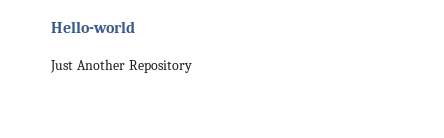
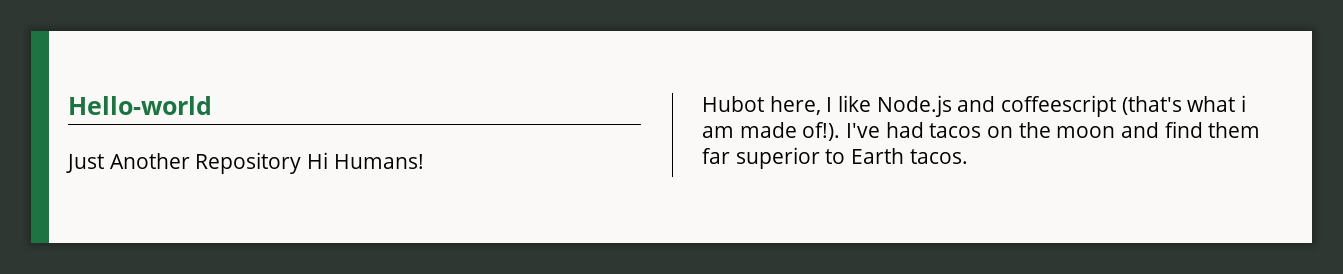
- Just Another Repository
+ Just Another Repository Hi Humans!
+ Hubot here, I like Node.js and coffeescript (that's what i am made of!). I've had tacos on the moon and find them far superior to Earth tacos.

